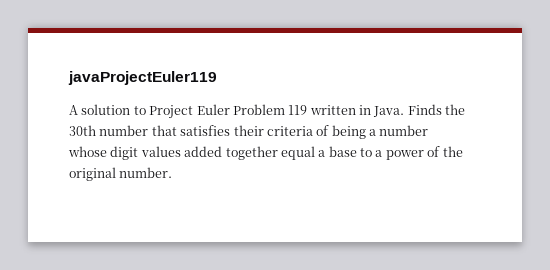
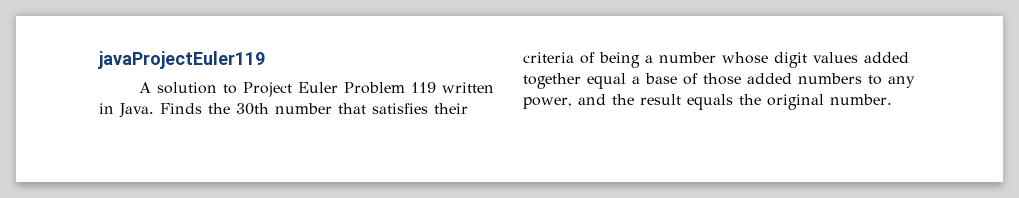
- Finds the 30th number that satisfies their criteria of being a number whose digit values added together equal a base to a power of the original number.
+ Finds the 30th number that satisfies their criteria of being a number whose digit values added together equal a base of those added numbers to any power, and the result equals the original number.

